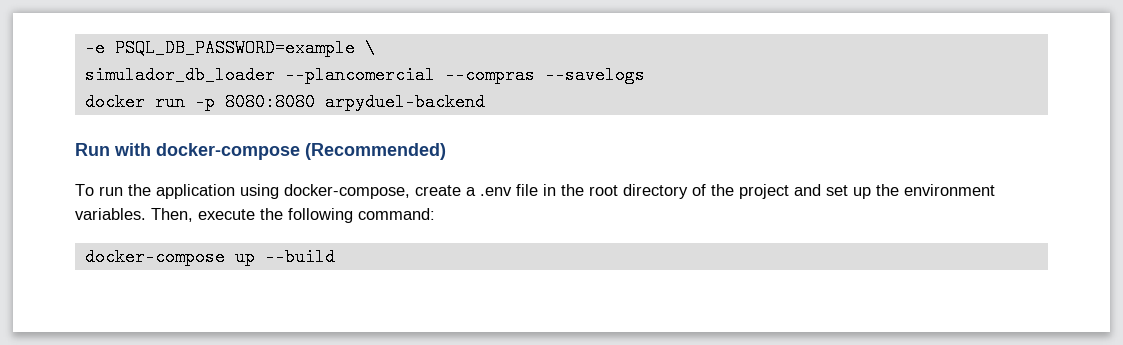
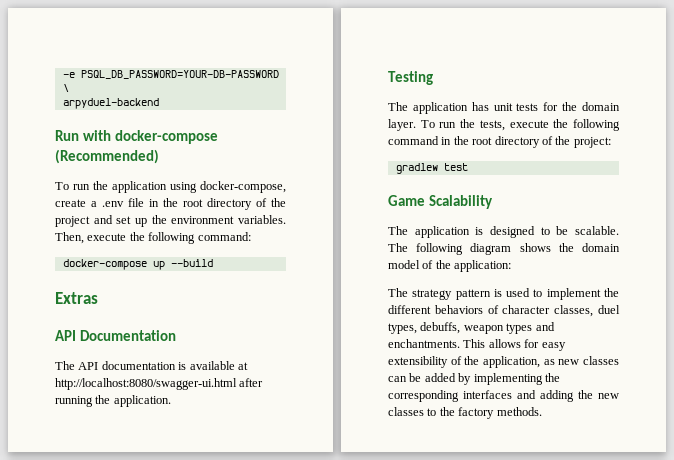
- -e PSQL_DB_PASSWORD=example \
+ -e PSQL_DB_PASSWORD=YOUR-DB-PASSWORD \
- simulador_db_loader --plancomercial --compras --savelogs
- docker run -p 8080:8080 arpyduel-backend
+ arpyduel-backend
+ Extras
+ API Documentation
+ The API documentation is available at http://localhost:8080/swagger-ui.html after running the application.
+ Testing
+ The application has unit tests for the domain layer. To run the tests, execute the following command in the root directory of the project:
+ gradlew test
+ Game Scalability
+ The application is designed to be scalable. The following diagram shows the domain model of the application:
+ The strategy pattern is used to implement the different behaviors of character classes, duel types, debuffs, weapon types and enchantments. This allows for easy extensibility of the application, as new classes can be added by implementing the corresponding interfaces and adding the new classes to the factory methods.

